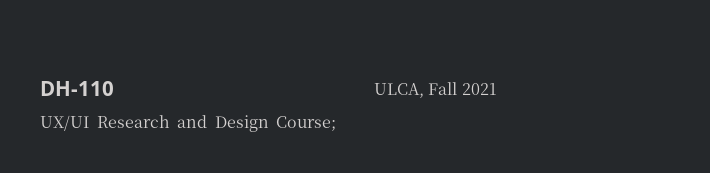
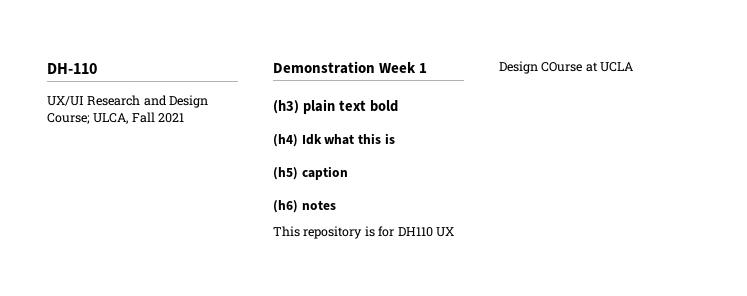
+ Demonstration Week 1
+ (h3) plain text bold
+ (h4) Idk what this is
+ (h5) caption
+ (h6) notes
+ This repository is for DH110 UX Design COurse at UCLA

